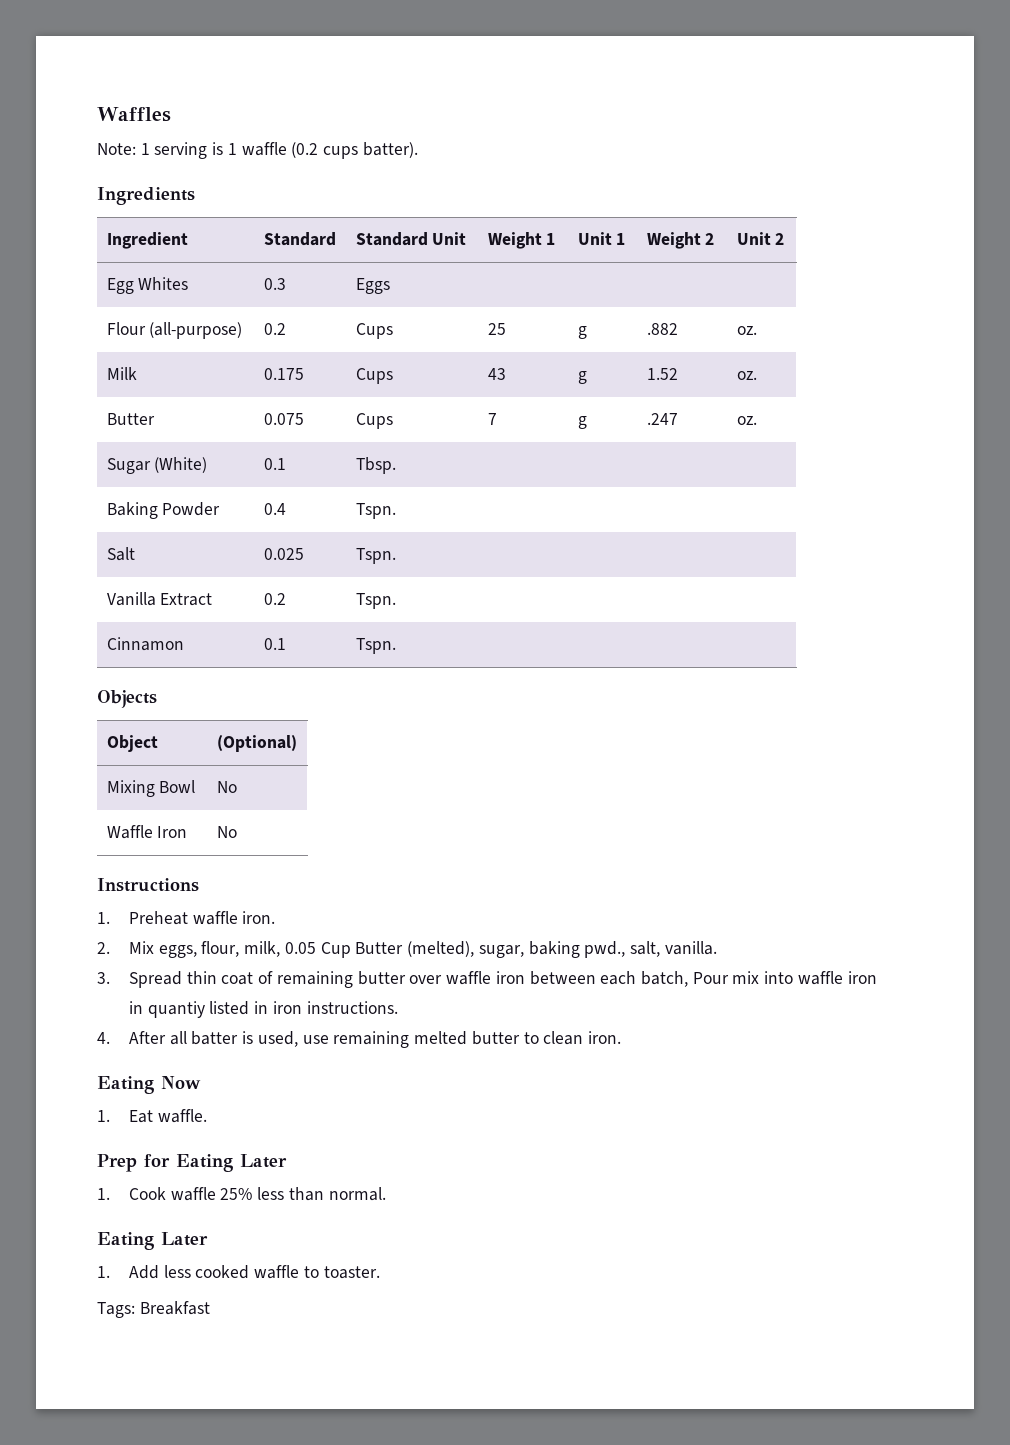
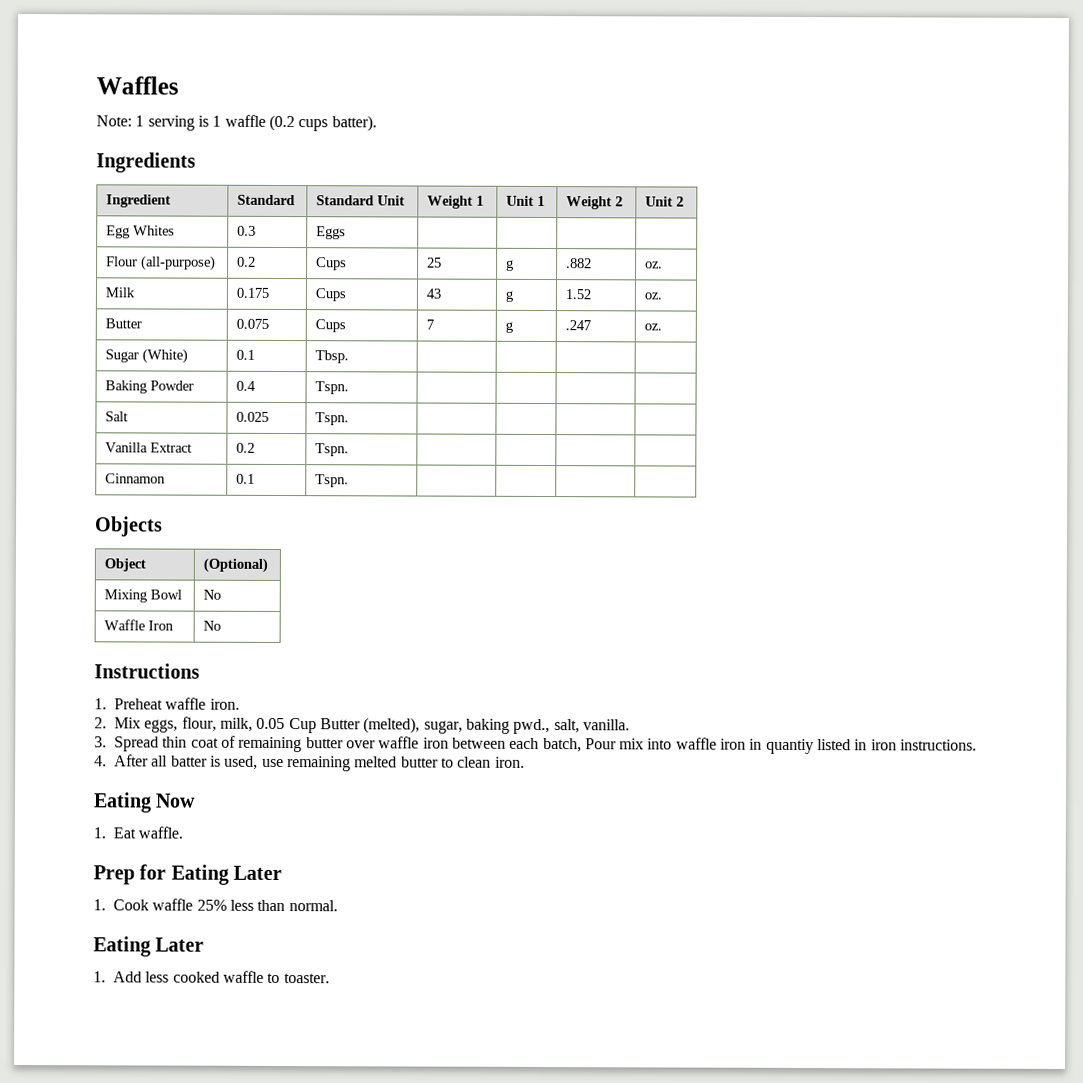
- Tags: Breakfast

